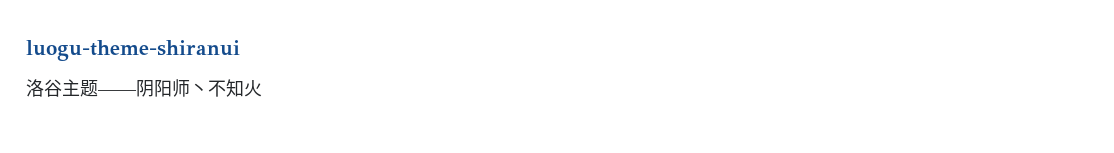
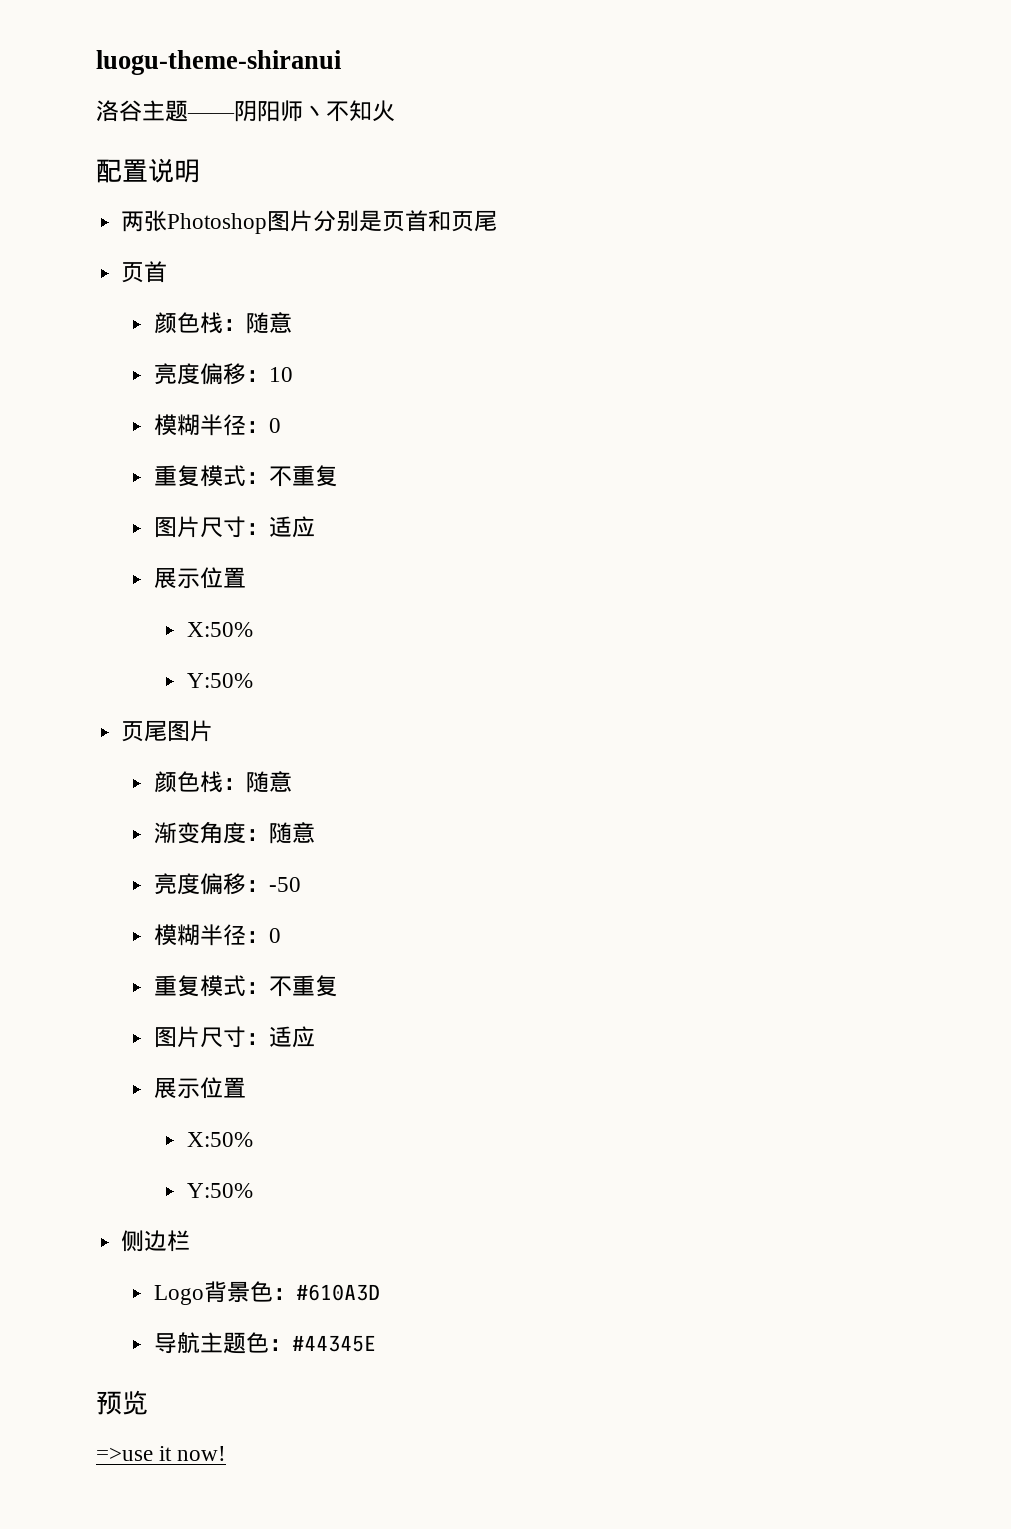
+ 配置说明
+ 两张Photoshop图片分别是页首和页尾
+ 页首
+ 颜色栈：随意
+ 亮度偏移：10
+ 模糊半径：0
+ 重复模式：不重复
+ 图片尺寸：适应
+ 展示位置
+ X:50%
+ Y:50%
+ 页尾图片
+ 颜色栈：随意
+ 渐变角度：随意
+ 亮度偏移：-50
+ 模糊半径：0
+ 重复模式：不重复
+ 图片尺寸：适应
+ 展示位置
+ X:50%
+ Y:50%
+ 侧边栏
+ Logo背景色：#610A3D
+ 导航主题色：#44345E
+ 预览
+ =>use it now!

